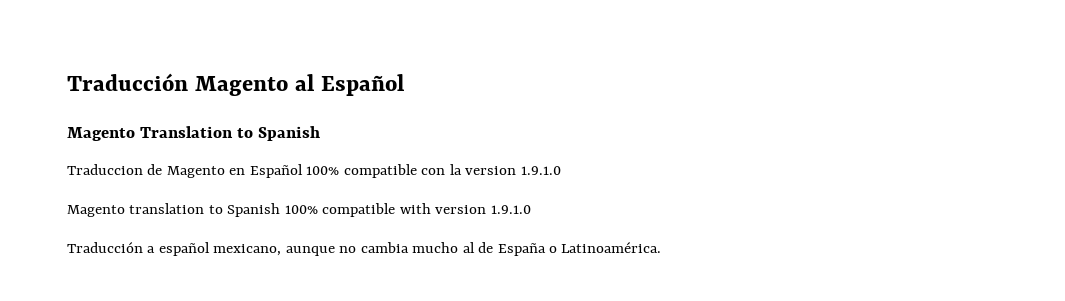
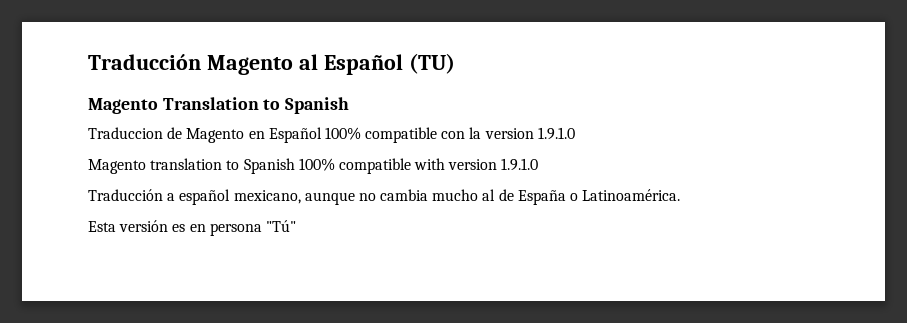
- Traducción Magento al Español
+ Traducción Magento al Español (TU)
+ Esta versión es en persona "Tú"

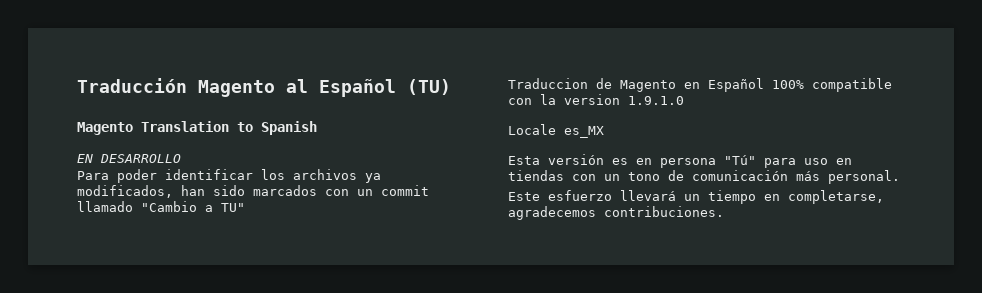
+ EN DESARROLLO
+ Para poder identificar los archivos ya modificados, han sido marcados con un commit llamado "Cambio a TU"
- Magento translation to Spanish 100% compatible with version 1.9.1.0
- Traducción a español mexicano, aunque no cambia mucho al de España o Latinoamérica.
+ Locale es_MX
- Esta versión es en persona "Tú"
+ Esta versión es en persona "Tú" para uso en tiendas con un tono de comunicación más personal.
+ Este esfuerzo llevará un tiempo en completarse, agradecemos contribuciones.

